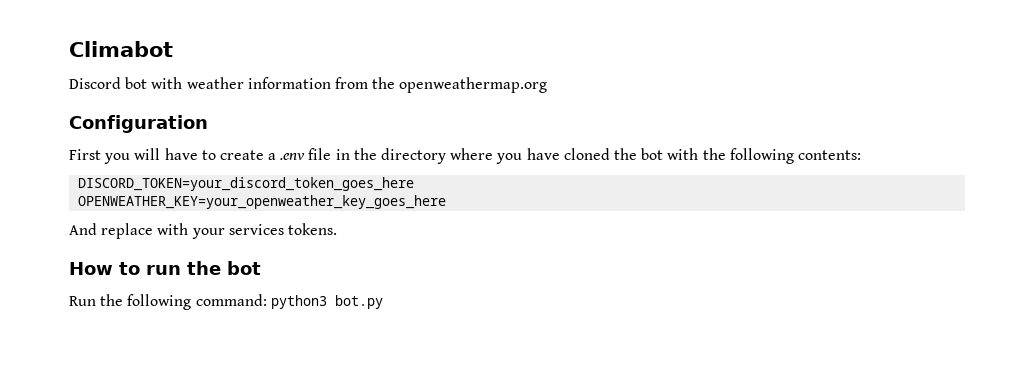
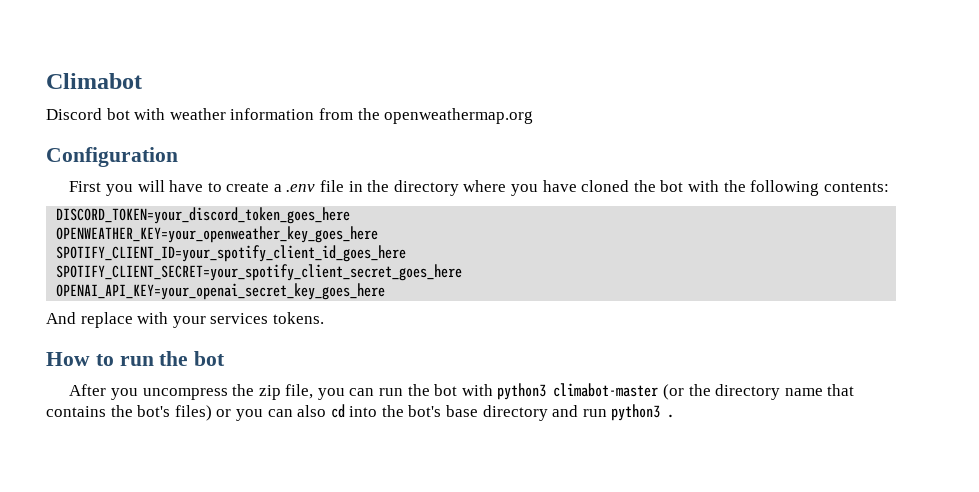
+ SPOTIFY_CLIENT_ID=your_spotify_client_id_goes_here
+ SPOTIFY_CLIENT_SECRET=your_spotify_client_secret_goes_here
+ OPENAI_API_KEY=your_openai_secret_key_goes_here
- Run the following command: python3 bot.py
+ After you uncompress the zip file, you can run the bot with python3 climabot-master (or the directory name that contains the bot's files) or you can also cd into the bot's base directory and run python3 .

